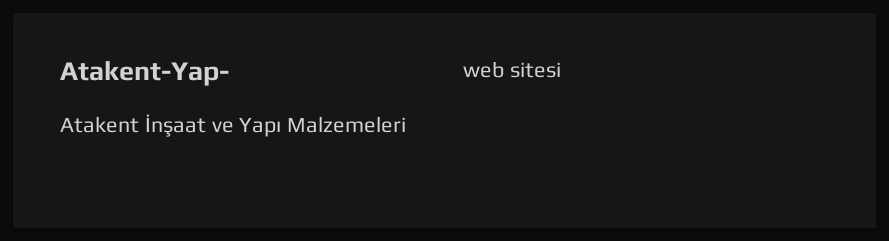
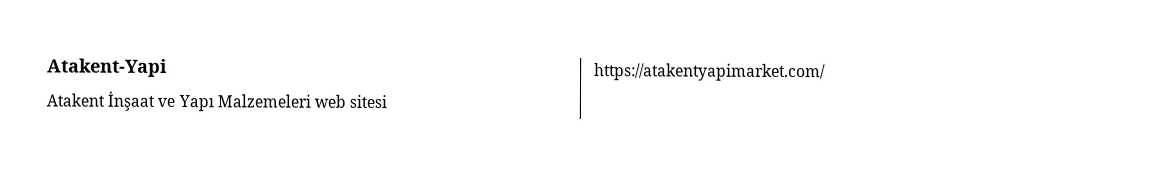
- Atakent-Yap-
+ Atakent-Yapi
- Atakent İnşaat ve Yapı Malzemeleri web sitesi
+ Atakent İnşaat ve Yapı Malzemeleri web sitesi https://atakentyapimarket.com/

